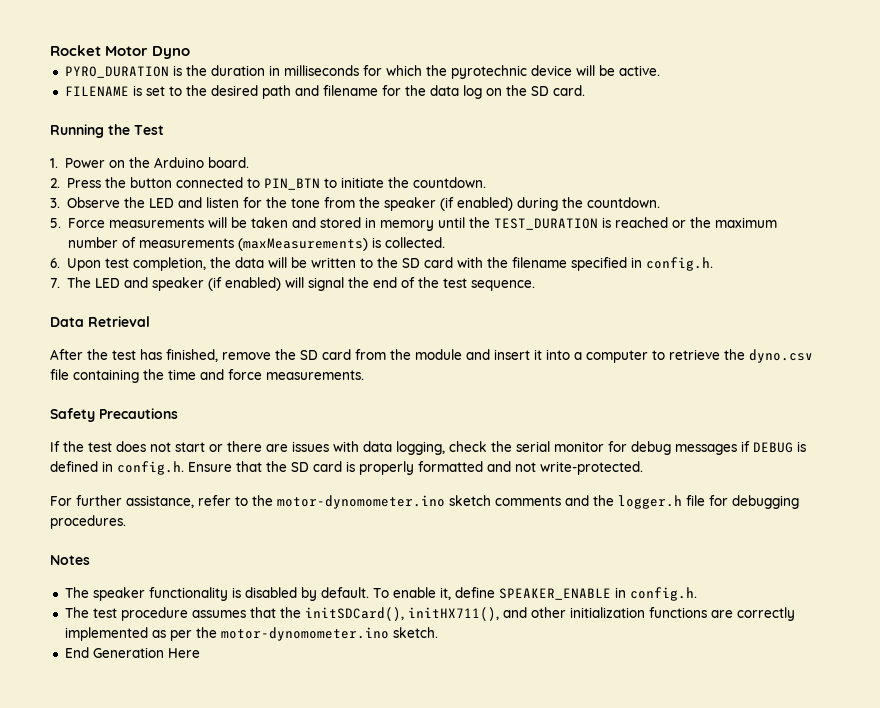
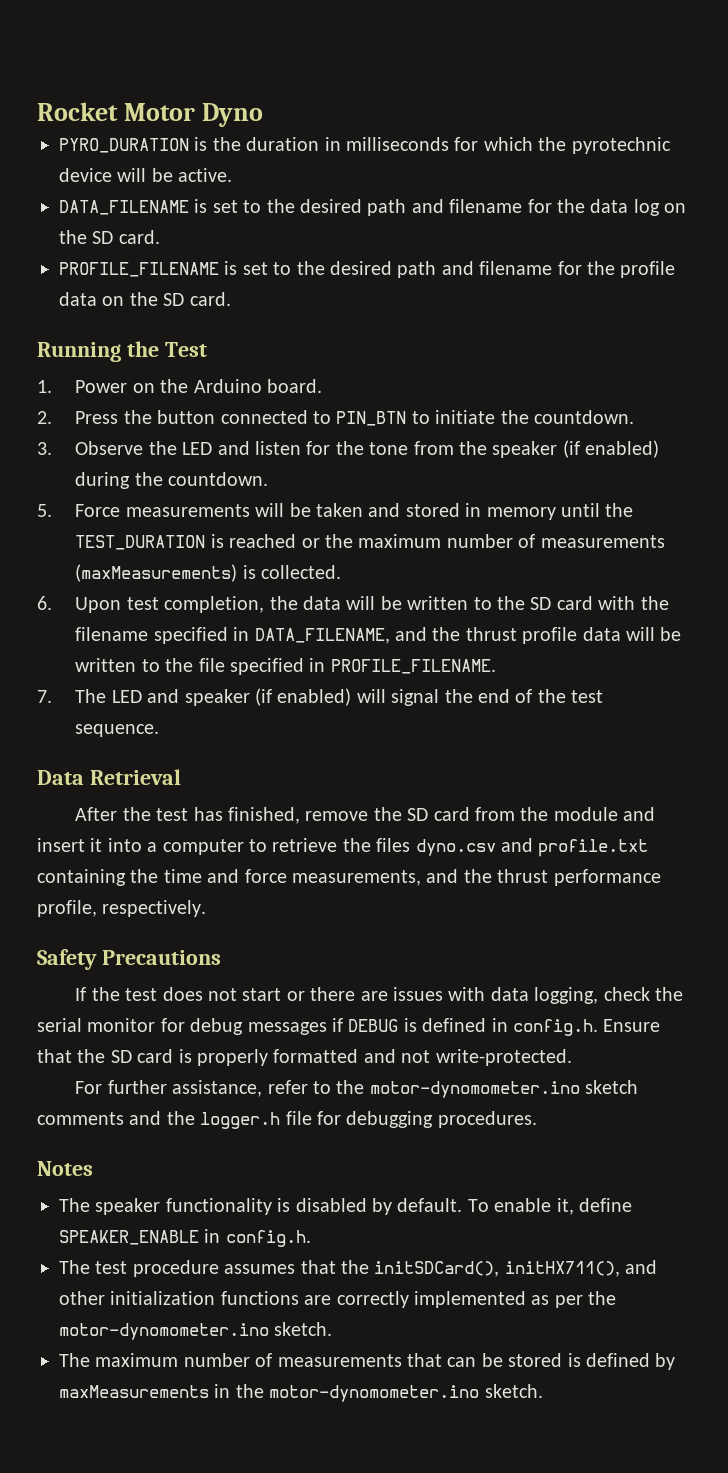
- FILENAME is set to the desired path and filename for the data log on the SD card.
+ DATA_FILENAME is set to the desired path and filename for the data log on the SD card.
+ PROFILE_FILENAME is set to the desired path and filename for the profile data on the SD card.
- 6. Upon test completion, the data will be written to the SD card with the filename specified in config.h.
+ 6. Upon test completion, the data will be written to the SD card with the filename specified in DATA_FILENAME, and the thrust profile data will be written to the file specified in PROFILE_FILENAME.
- After the test has finished, remove the SD card from the module and insert it into a computer to retrieve the dyno.csv file containing the time and force measurements.
+ After the test has finished, remove the SD card from the module and insert it into a computer to retrieve the files dyno.csv and profile.txt containing the time and force measurements, and the thrust performance profile, respectively.
- End Generation Here
+ The maximum number of measurements that can be stored is defined by maxMeasurements in the motor-dynomometer.ino sketch.

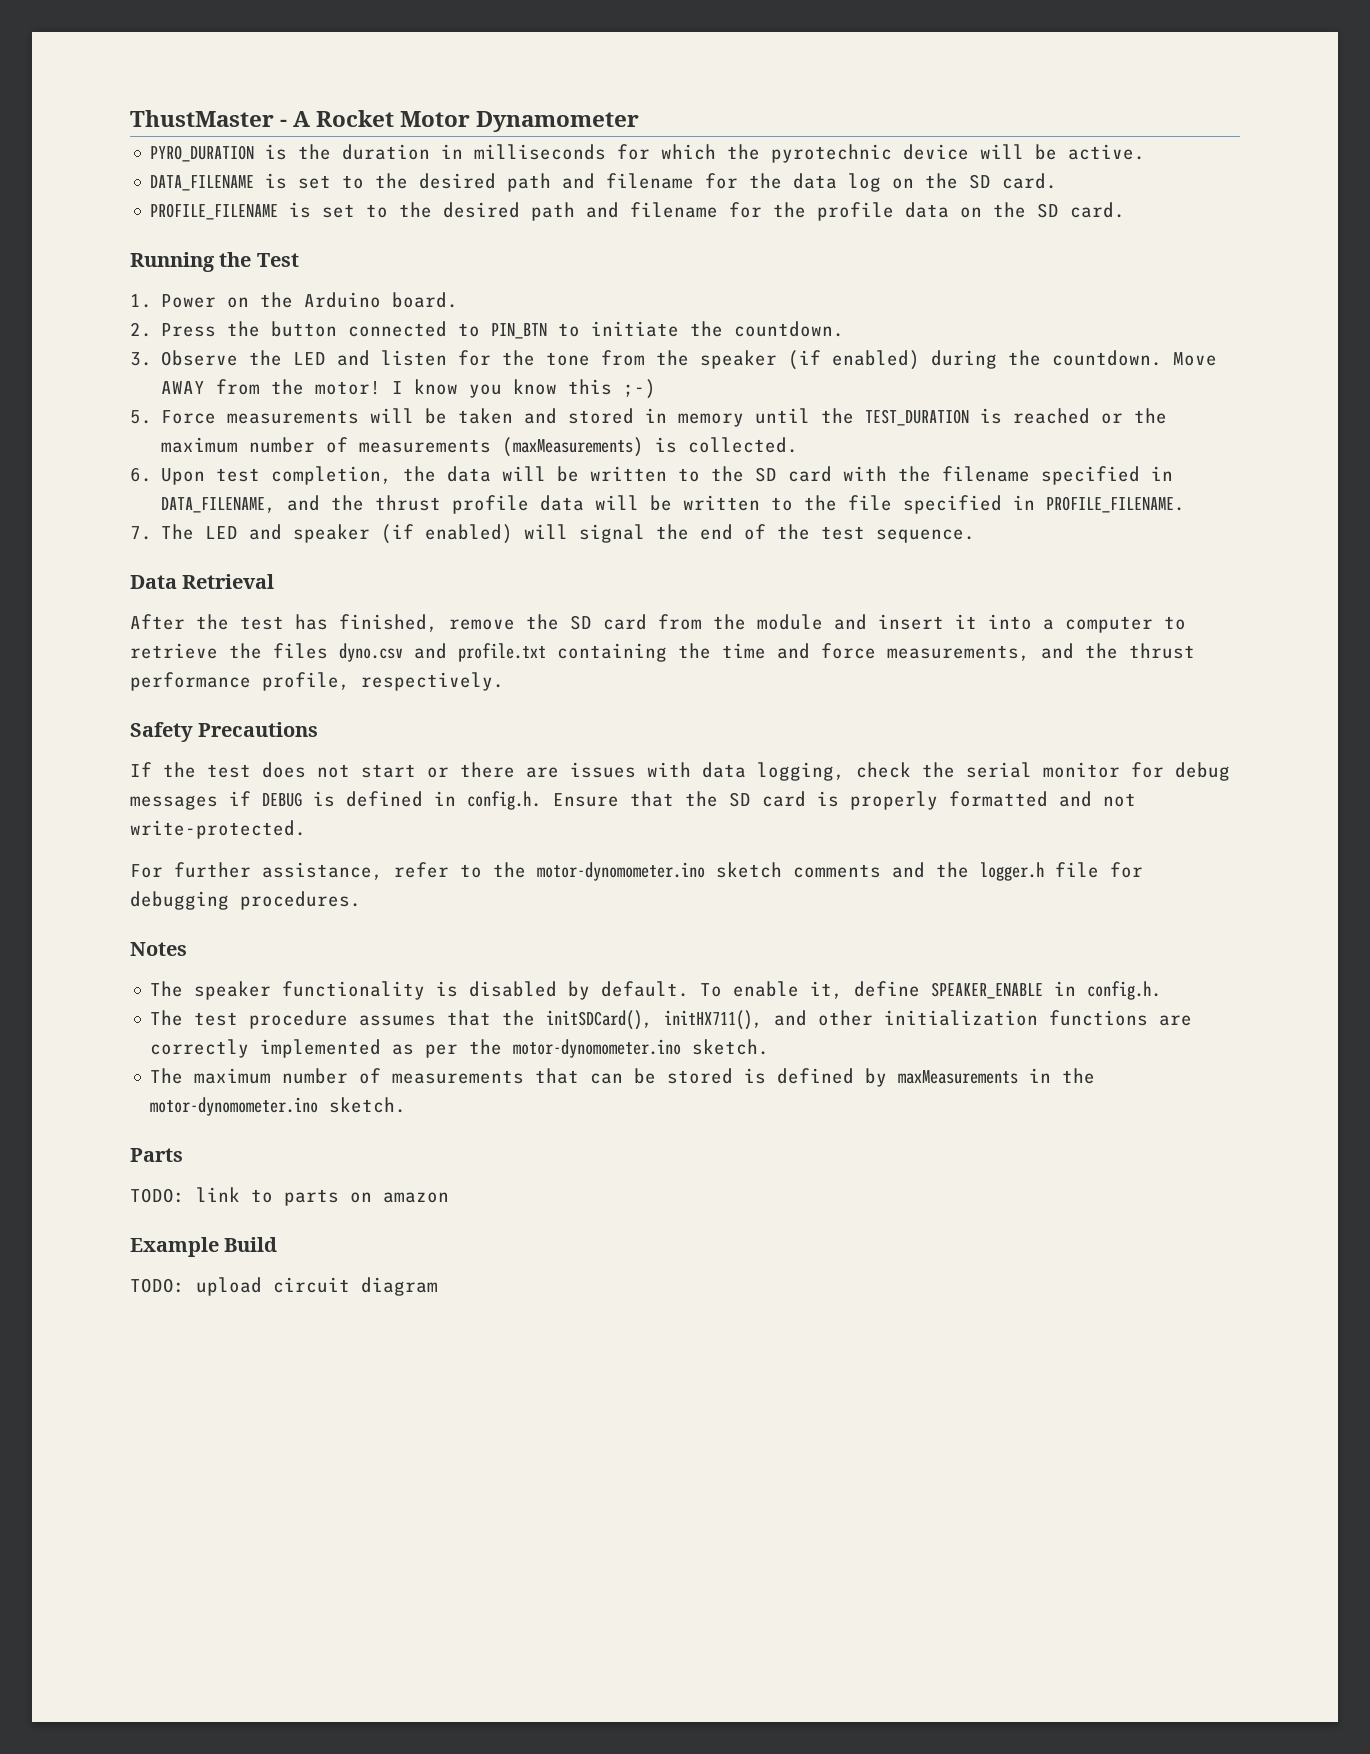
- Rocket Motor Dyno
+ ThustMaster - A Rocket Motor Dynamometer
+ Move AWAY from the motor! I know you know this ;-)
+ Parts
+ TODO: link to parts on amazon
+ Example Build
+ TODO: upload circuit diagram

